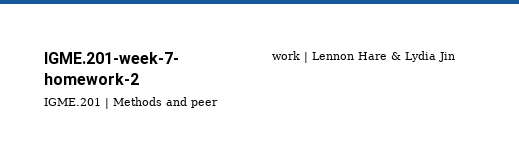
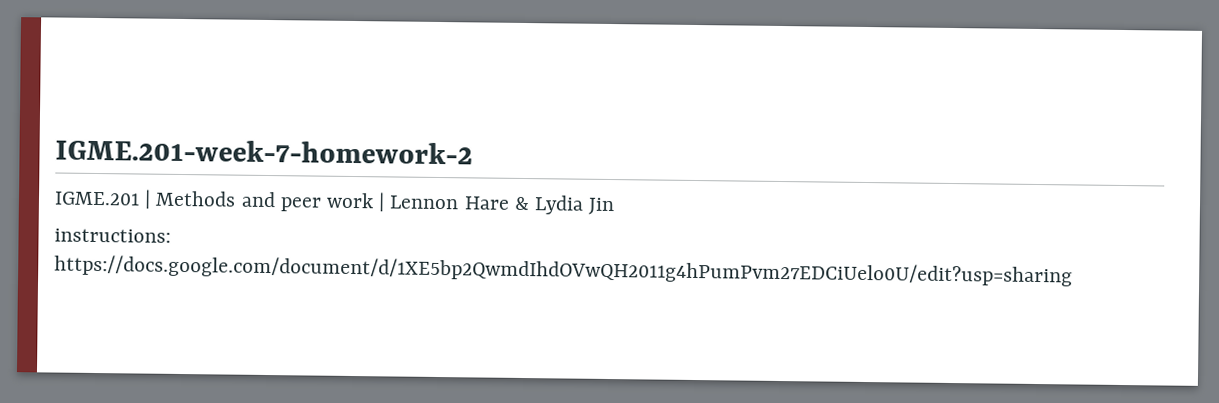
+ instructions: https://docs.google.com/document/d/1XE5bp2QwmdIhdOVwQH2011g4hPumPvm27EDCiUelo0U/edit?usp=sharing

